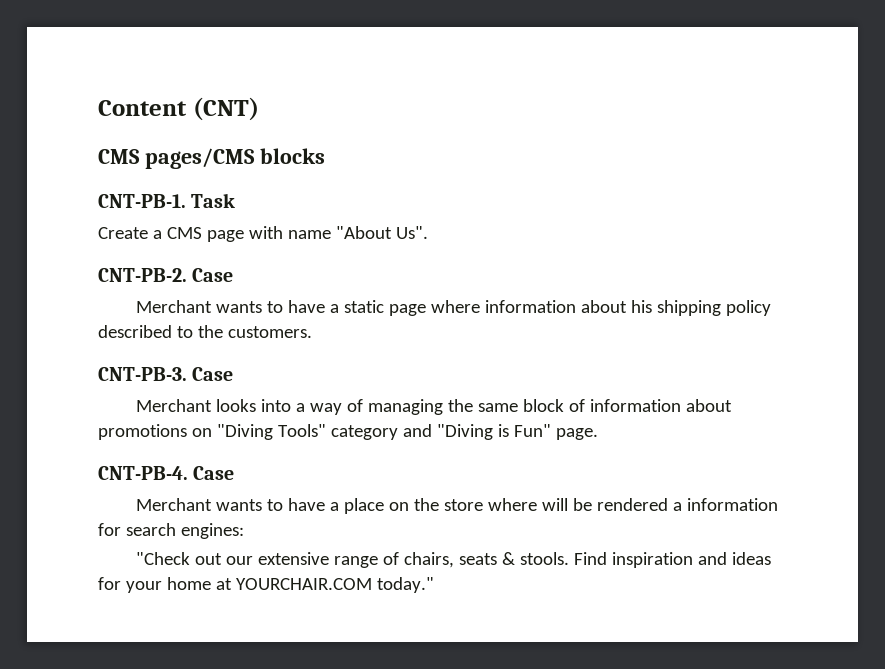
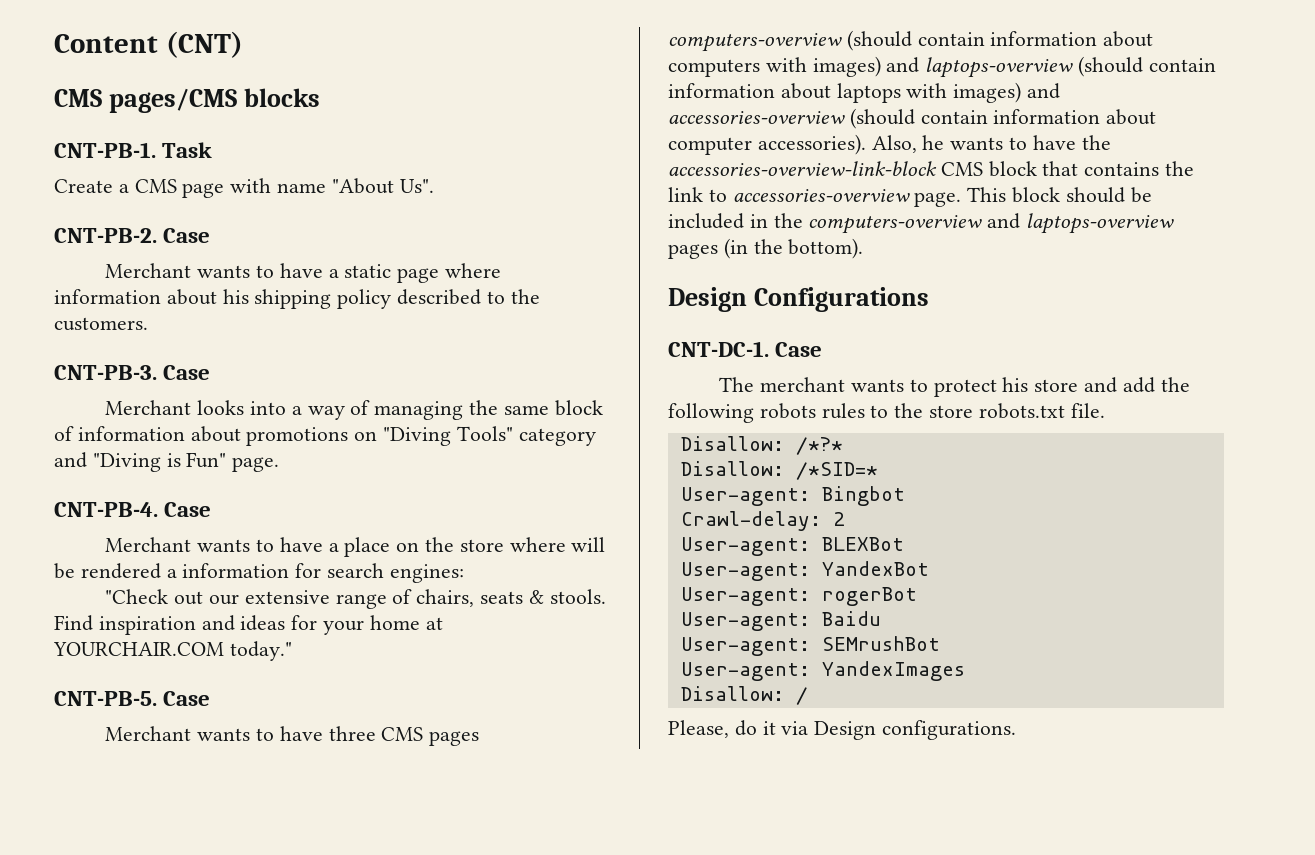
+ CNT-PB-5. Case
+ Merchant wants to have three CMS pages computers-overview (should contain information about computers with images) and laptops-overview (should contain information about laptops with images) and accessories-overview (should contain information about computer accessories). Also, he wants to have the accessories-overview-link-block CMS block that contains the link to accessories-overview page. This block should be included in the computers-overview and laptops-overview pages (in the bottom).
+ Design Configurations
+ CNT-DC-1. Case
+ The merchant wants to protect his store and add the following robots rules to the store robots.txt file.
+ Disallow: /*?*
+ Disallow: /*SID=*
+ User-agent: Bingbot
+ Crawl-delay: 2
+ User-agent: BLEXBot
+ User-agent: YandexBot
+ User-agent: rogerBot
+ User-agent: Baidu
+ User-agent: SEMrushBot
+ User-agent: YandexImages
+ Disallow: /
+ Please, do it via Design configurations.

